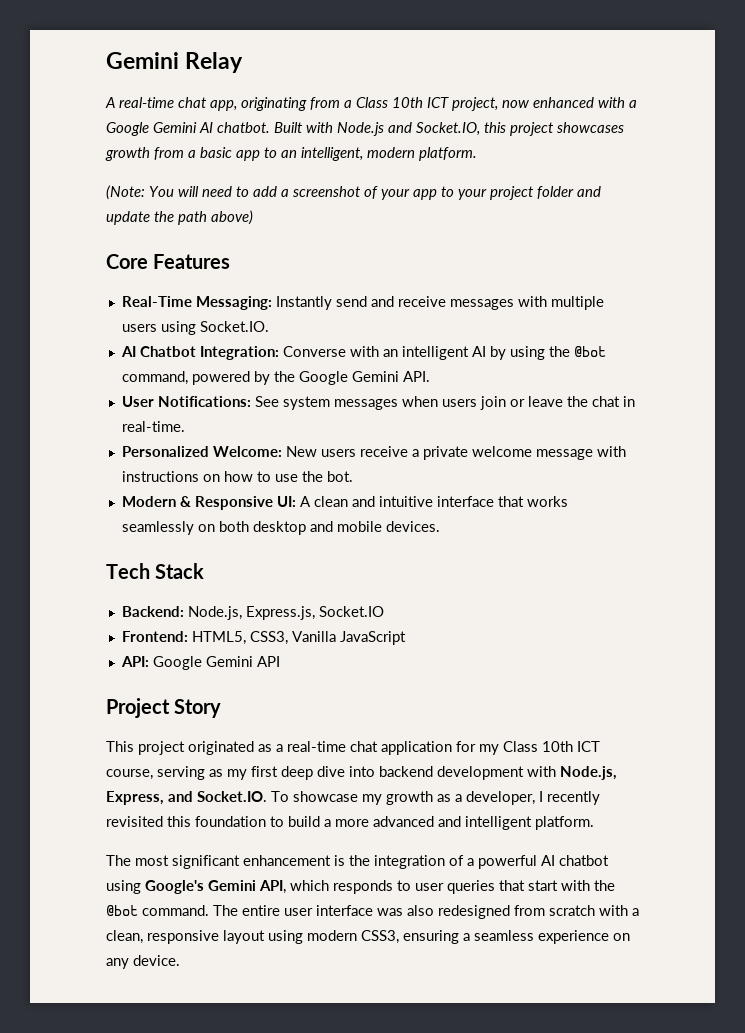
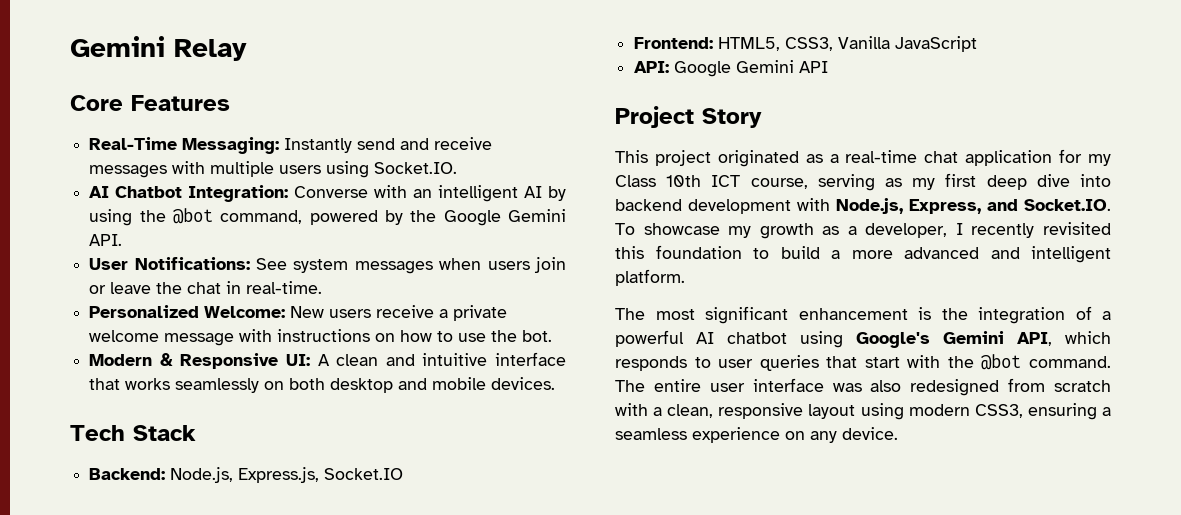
- A real-time chat app, originating from a Class 10th ICT project, now enhanced with a Google Gemini AI chatbot. Built with Node.js and Socket.IO, this project showcases growth from a basic app to an intelligent, modern platform.
- (Note: You will need to add a screenshot of your app to your project folder and update the path above)

